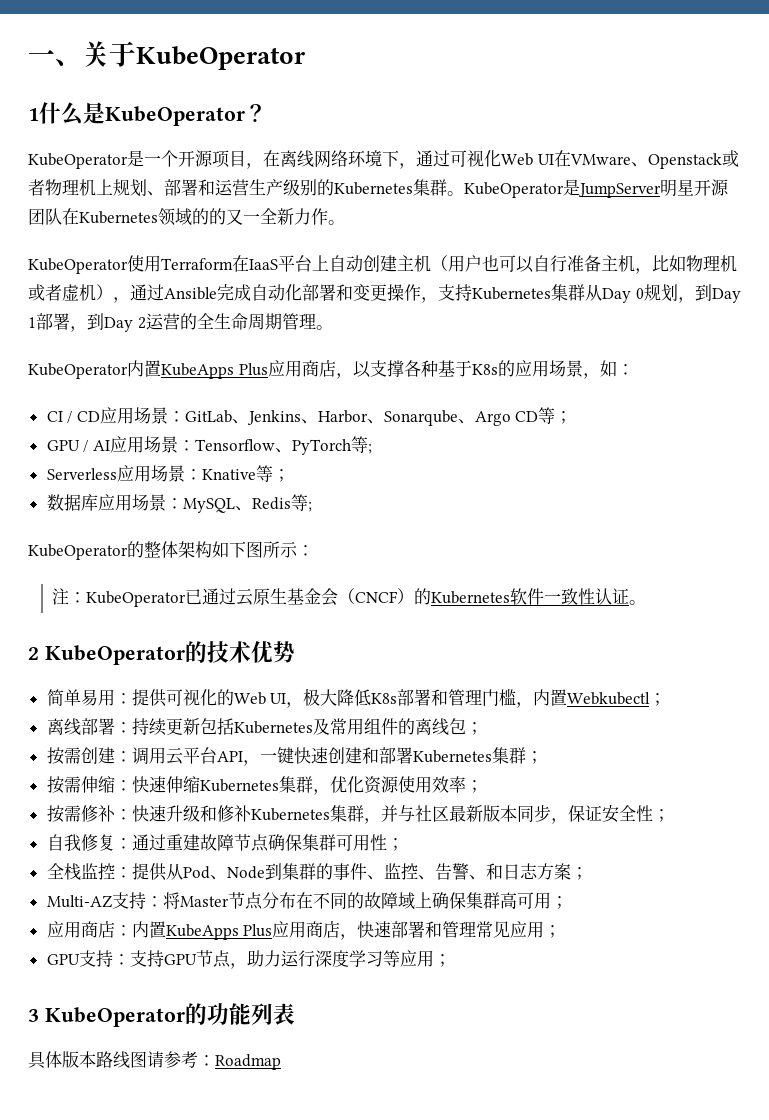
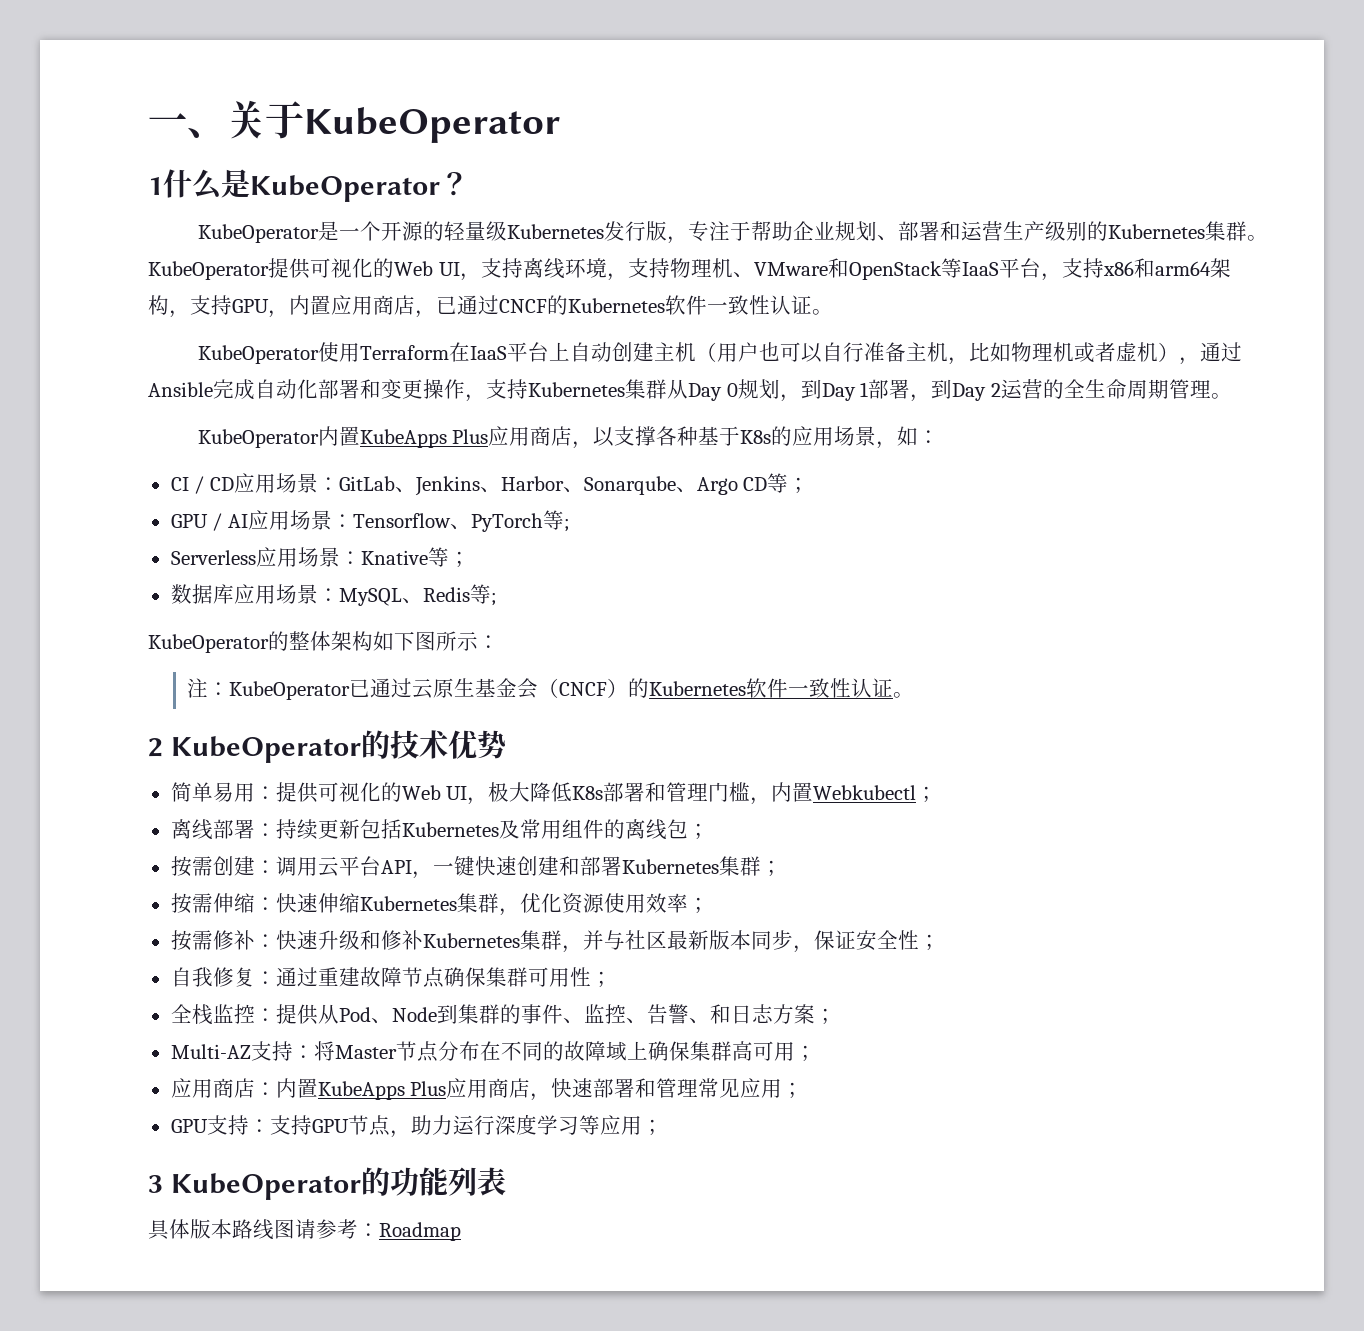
- KubeOperator是一个开源项目，在离线网络环境下，通过可视化Web UI在VMware、Openstack或者物理机上规划、部署和运营生产级别的Kubernetes集群。
+ KubeOperator是一个开源的轻量级Kubernetes发行版，专注于帮助企业规划、部署和运营生产级别的Kubernetes集群。
- KubeOperator是JumpServer明星开源团队在Kubernetes领域的的又一全新力作。
+ KubeOperator提供可视化的Web UI，支持离线环境，支持物理机、VMware和OpenStack等IaaS平台，支持x86和arm64架构，支持GPU，内置应用商店，已通过CNCF的Kubernetes软件一致性认证。

